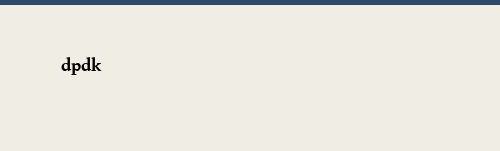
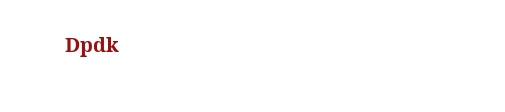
- dpdk
+ Dpdk

